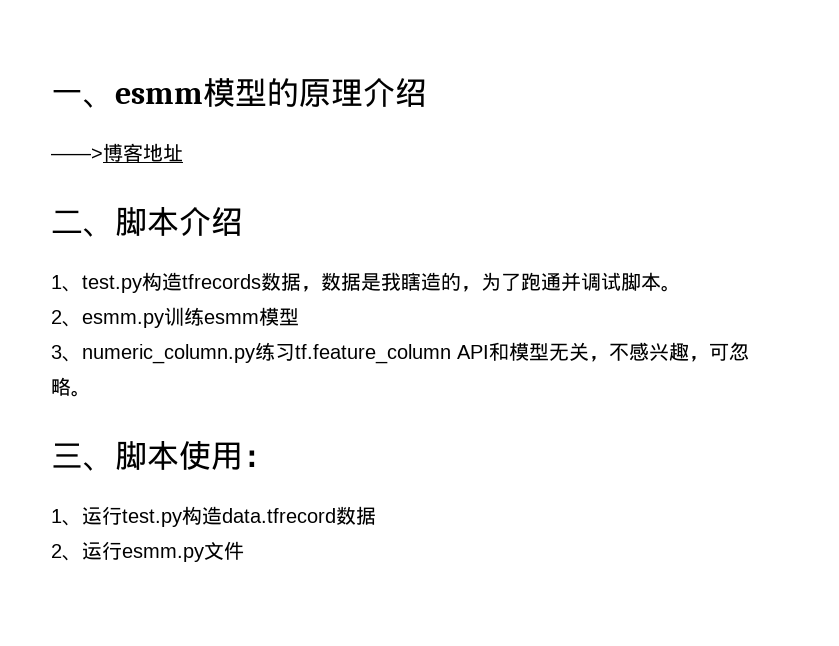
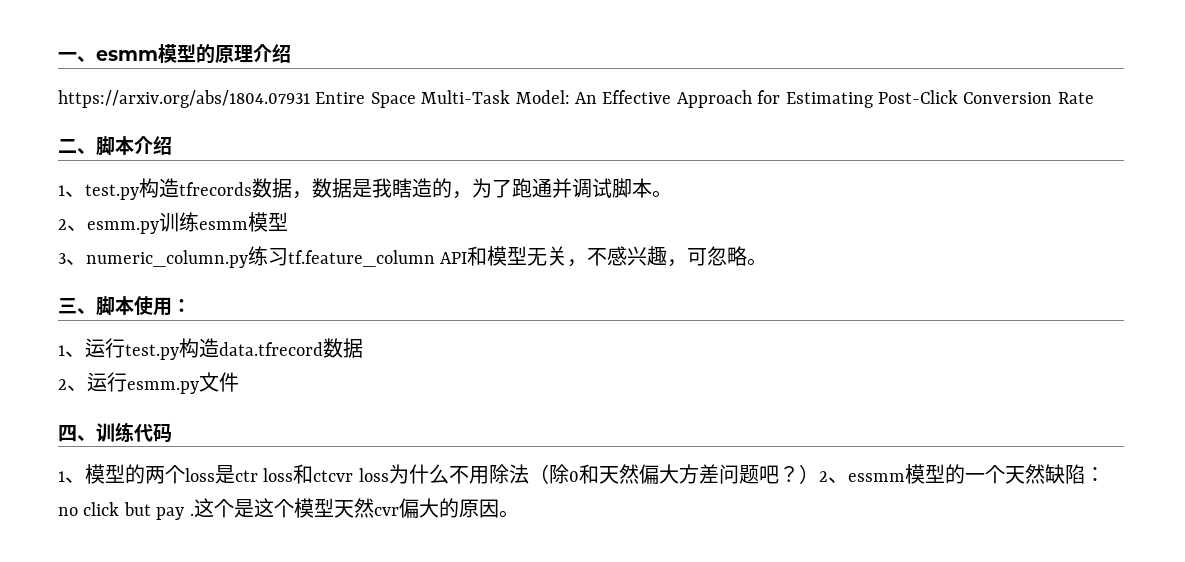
- ——>博客地址
+ https://arxiv.org/abs/1804.07931 Entire Space Multi-Task Model: An Effective Approach for Estimating Post-Click Conversion Rate
+ 四、训练代码
+ 1、模型的两个loss是ctr loss和ctcvr loss为什么不用除法（除0和天然偏大方差问题吧？）2、essmm模型的一个天然缺陷：no click but pay .这个是这个模型天然cvr偏大的原因。

